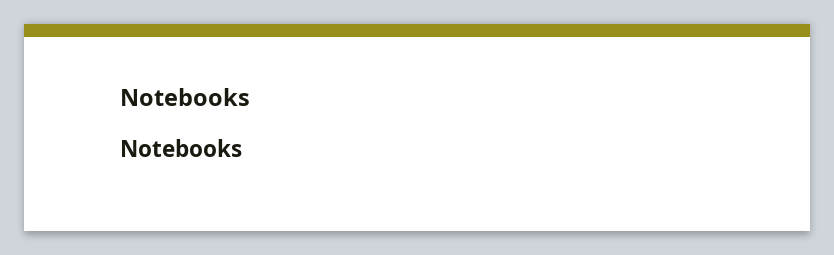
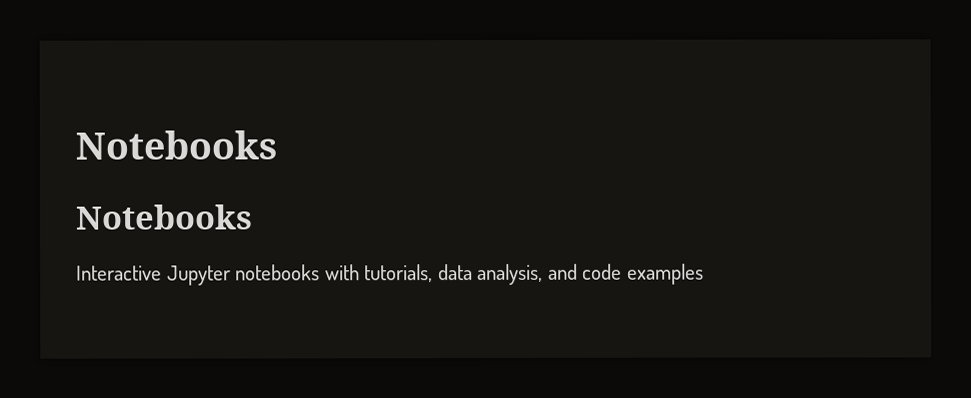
+ Interactive Jupyter notebooks with tutorials, data analysis, and code examples

